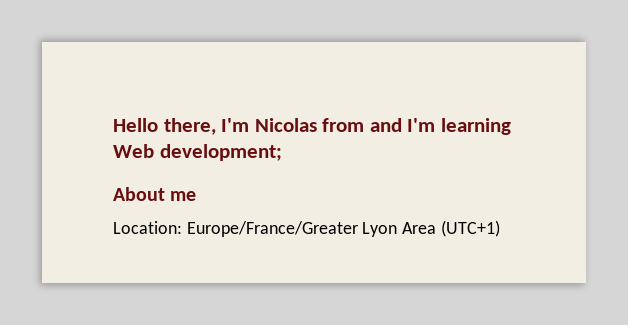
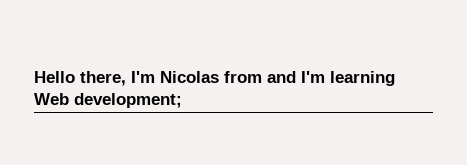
- About me
- Location: Europe/France/Greater Lyon Area (UTC+1)

